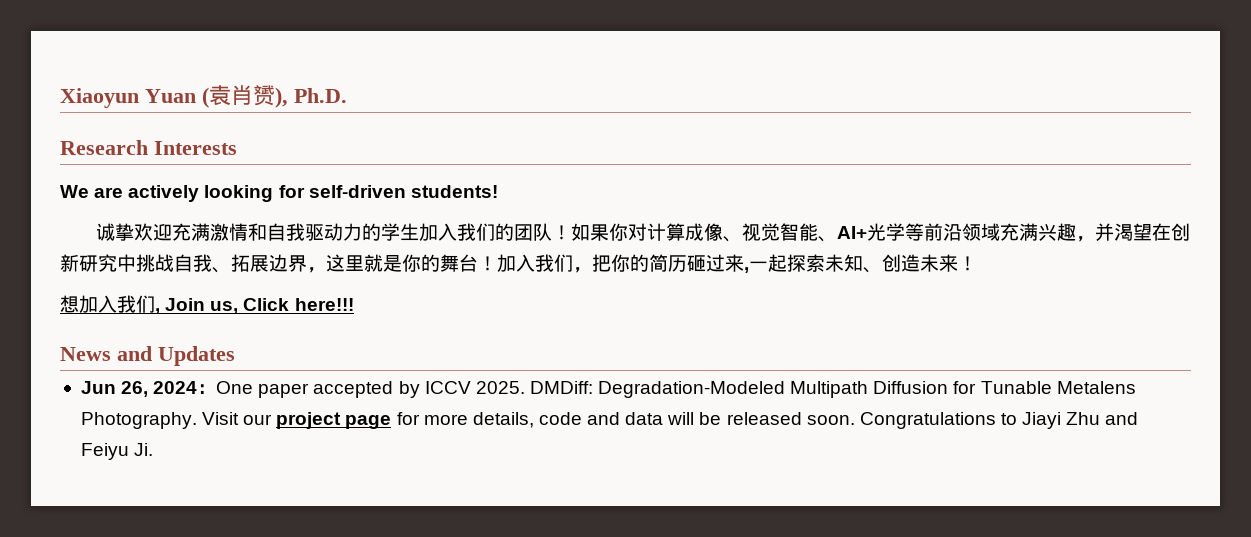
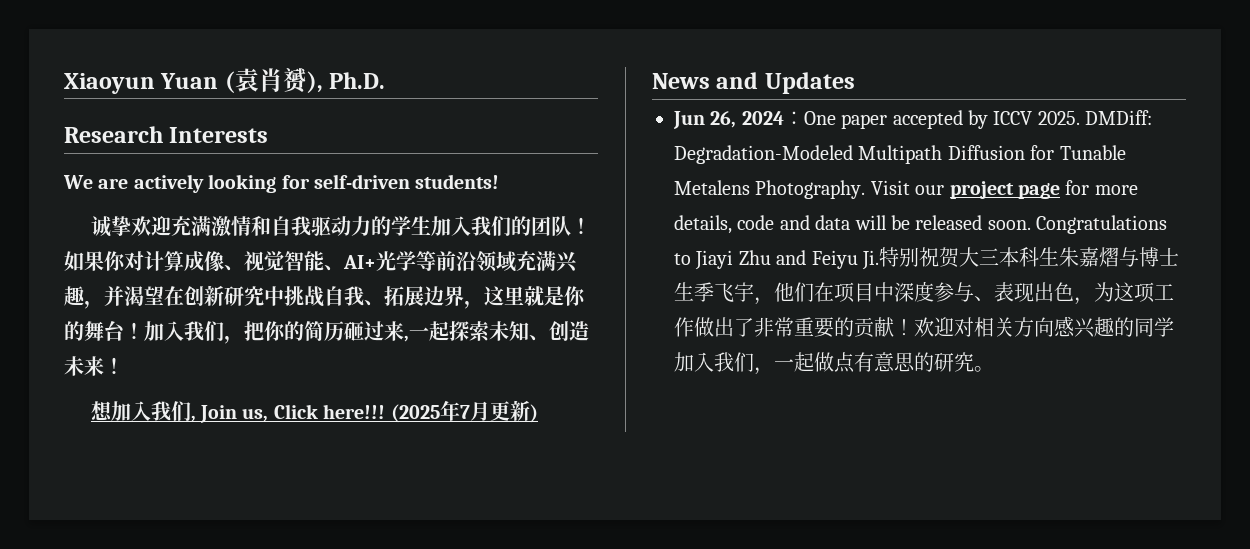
+ (2025年7月更新)
- Congratulations to Jiayi Zhu and Feiyu Ji.
+ Congratulations to Jiayi Zhu and Feiyu Ji.特别祝贺大三本科生朱嘉熠与博士生季飞宇，他们在项目中深度参与、表现出色，为这项工作做出了非常重要的贡献！欢迎对相关方向感兴趣的同学加入我们，一起做点有意思的研究。

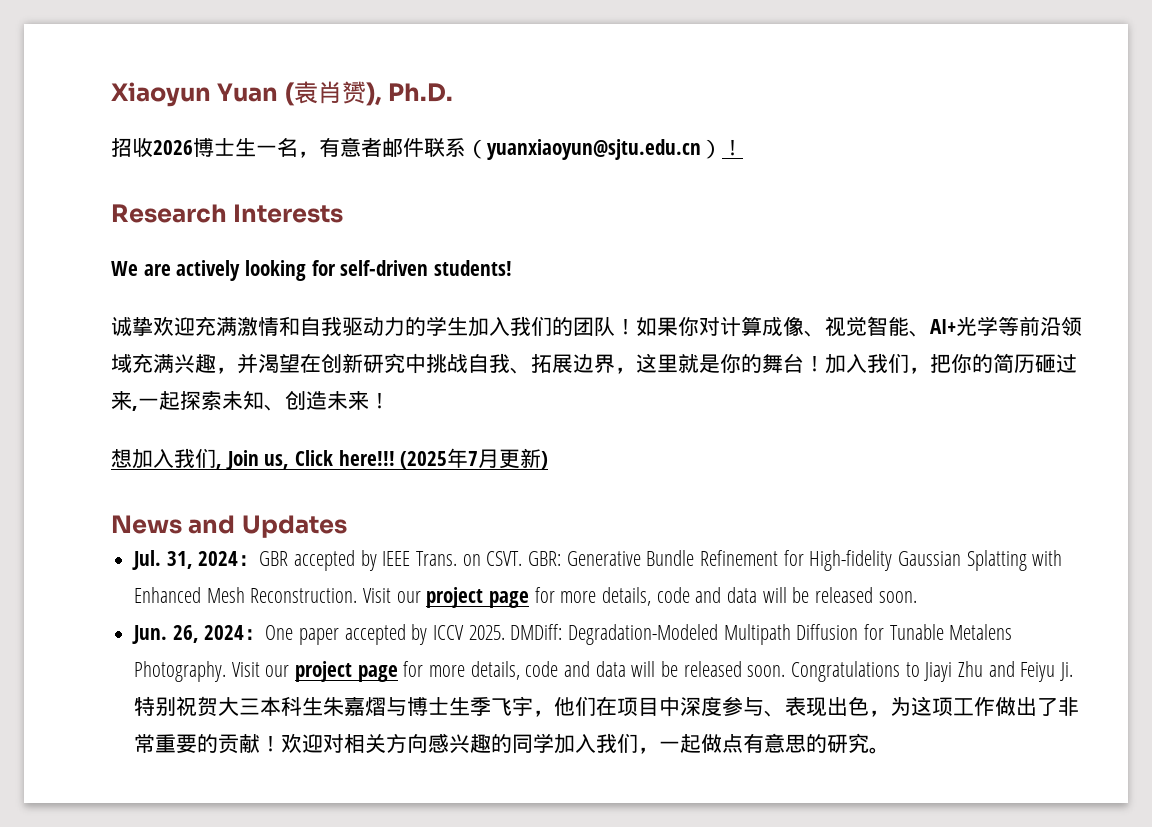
+ 招收2026博士生一名，有意者邮件联系（yuanxiaoyun@sjtu.edu.cn）！
- Jun 26, 2024：One paper accepted by ICCV 2025.
+ Jul. 31, 2024：GBR accepted by IEEE Trans. on CSVT. GBR: Generative Bundle Refinement for High-fidelity Gaussian Splatting with Enhanced Mesh Reconstruction. Visit our project page for more details, code and data will be released soon.
+ Jun. 26, 2024：One paper accepted by ICCV 2025.

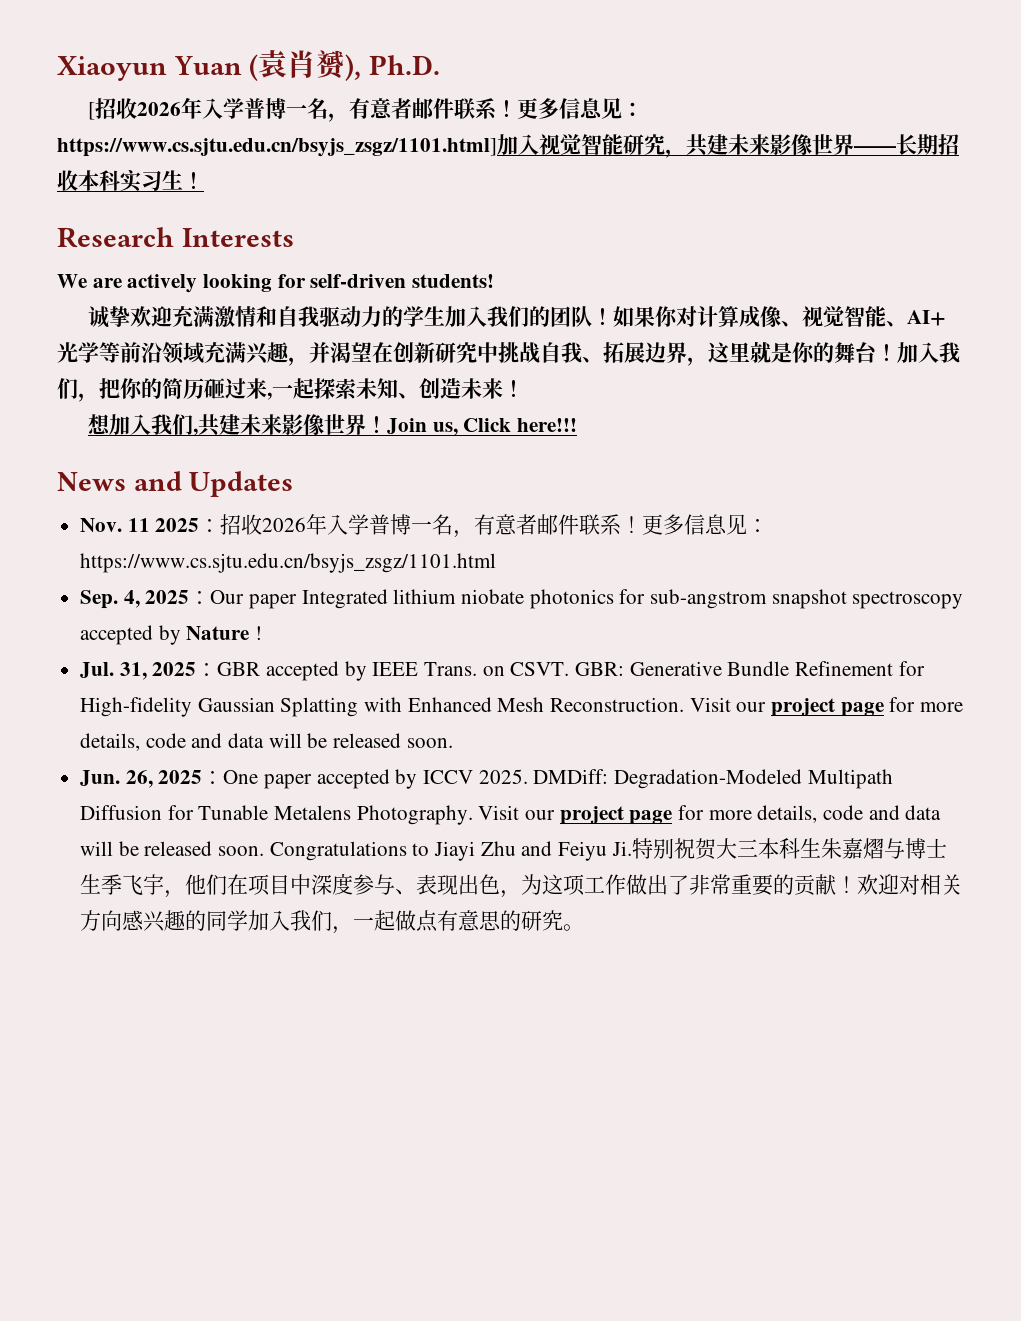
- 招收2026博士生一名，有意者邮件联系（yuanxiaoyun@sjtu.edu.cn）！
+ [招收2026年入学普博一名，有意者邮件联系！更多信息见：https://www.cs.sjtu.edu.cn/bsyjs_zsgz/1101.html]加入视觉智能研究，共建未来影像世界——长期招收本科实习生！
- 想加入我们, Join us, Click here!!! (2025年7月更新)
+ 想加入我们,共建未来影像世界！Join us, Click here!!!
  News and Updates
+ Nov. 11 2025：招收2026年入学普博一名，有意者邮件联系！更多信息见：https://www.cs.sjtu.edu.cn/bsyjs_zsgz/1101.html
+ Sep. 4, 2025：Our paper Integrated lithium niobate photonics for sub-angstrom snapshot spectroscopy accepted by Nature !
- Jul. 31, 2024：GBR accepted by IEEE Trans. on CSVT.
+ Jul. 31, 2025：GBR accepted by IEEE Trans. on CSVT.
- Jun. 26, 2024：One paper accepted by ICCV 2025.
+ Jun. 26, 2025：One paper accepted by ICCV 2025.

